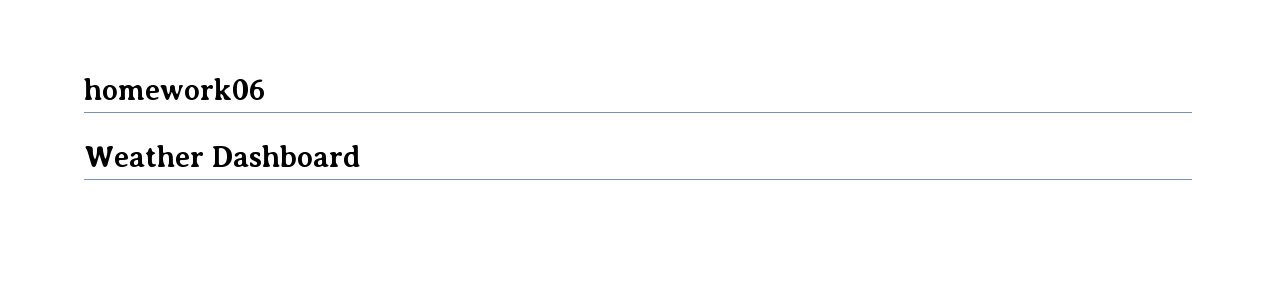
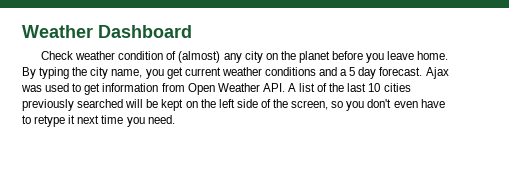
- homework06
+ Check weather condition of (almost) any city on the planet before you leave home. By typing the city name, you get current weather conditions and a 5 day forecast. Ajax was used to get information from Open Weather API. A list of the last 10 cities previously searched will be kept on the left side of the screen, so you don't even have to retype it next time you need.

